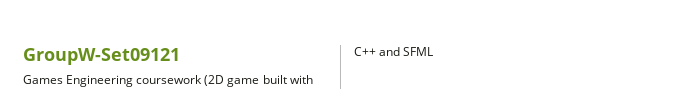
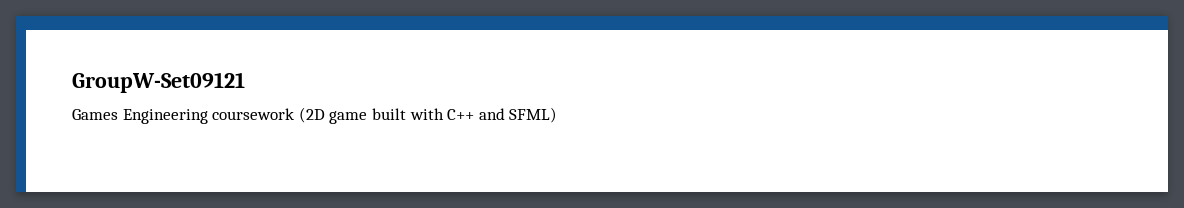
- Games Engineering coursework (2D game built with C++ and SFML
+ Games Engineering coursework (2D game built with C++ and SFML)

